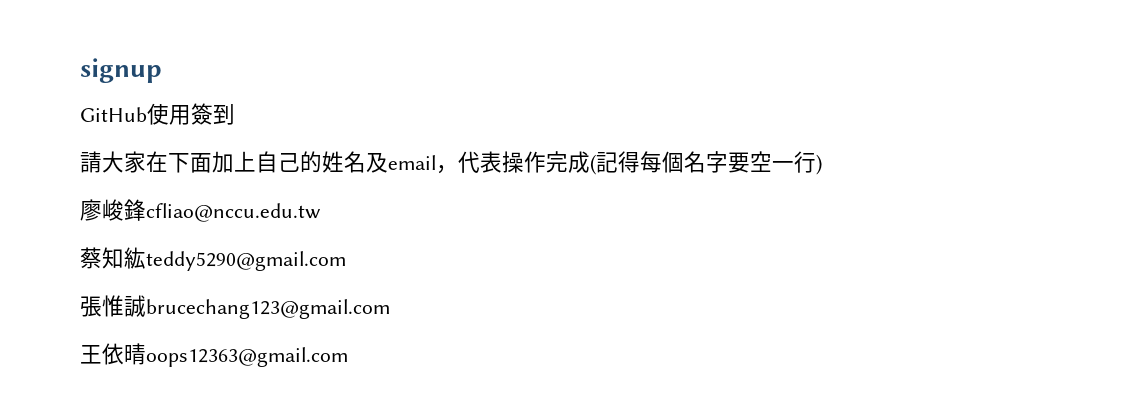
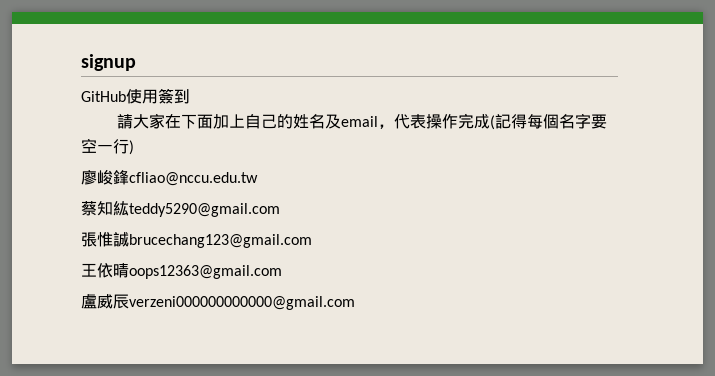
+ 盧威辰verzeni000000000000@gmail.com

